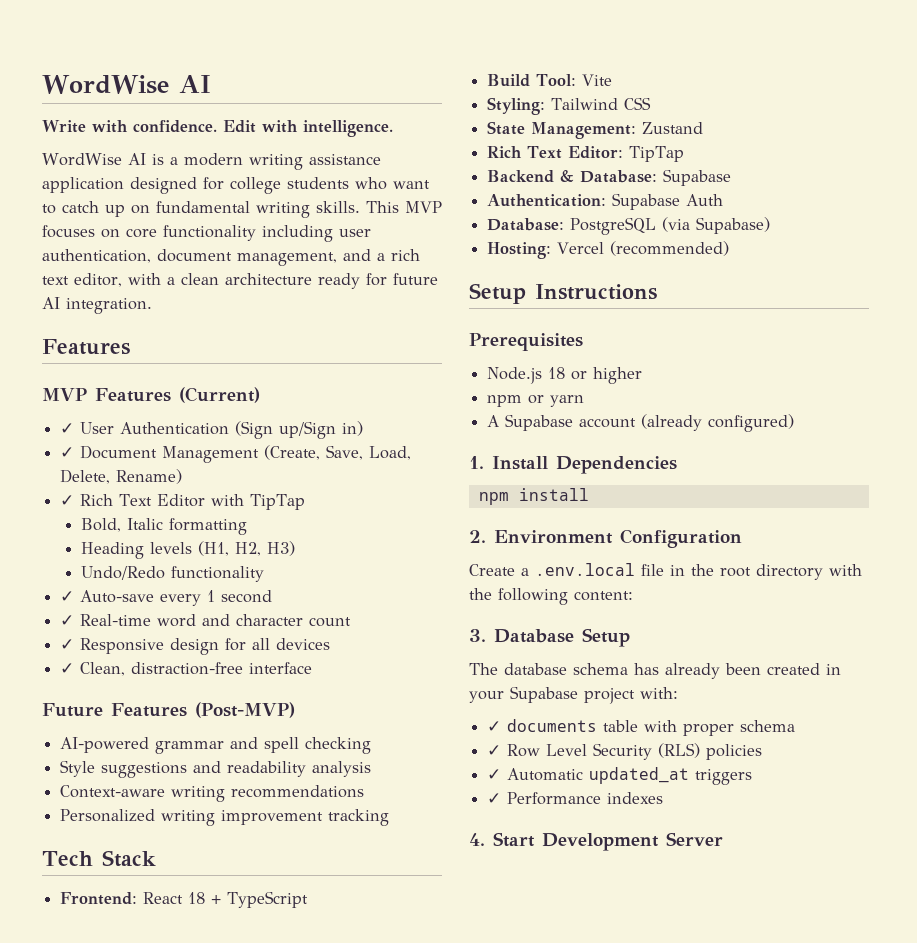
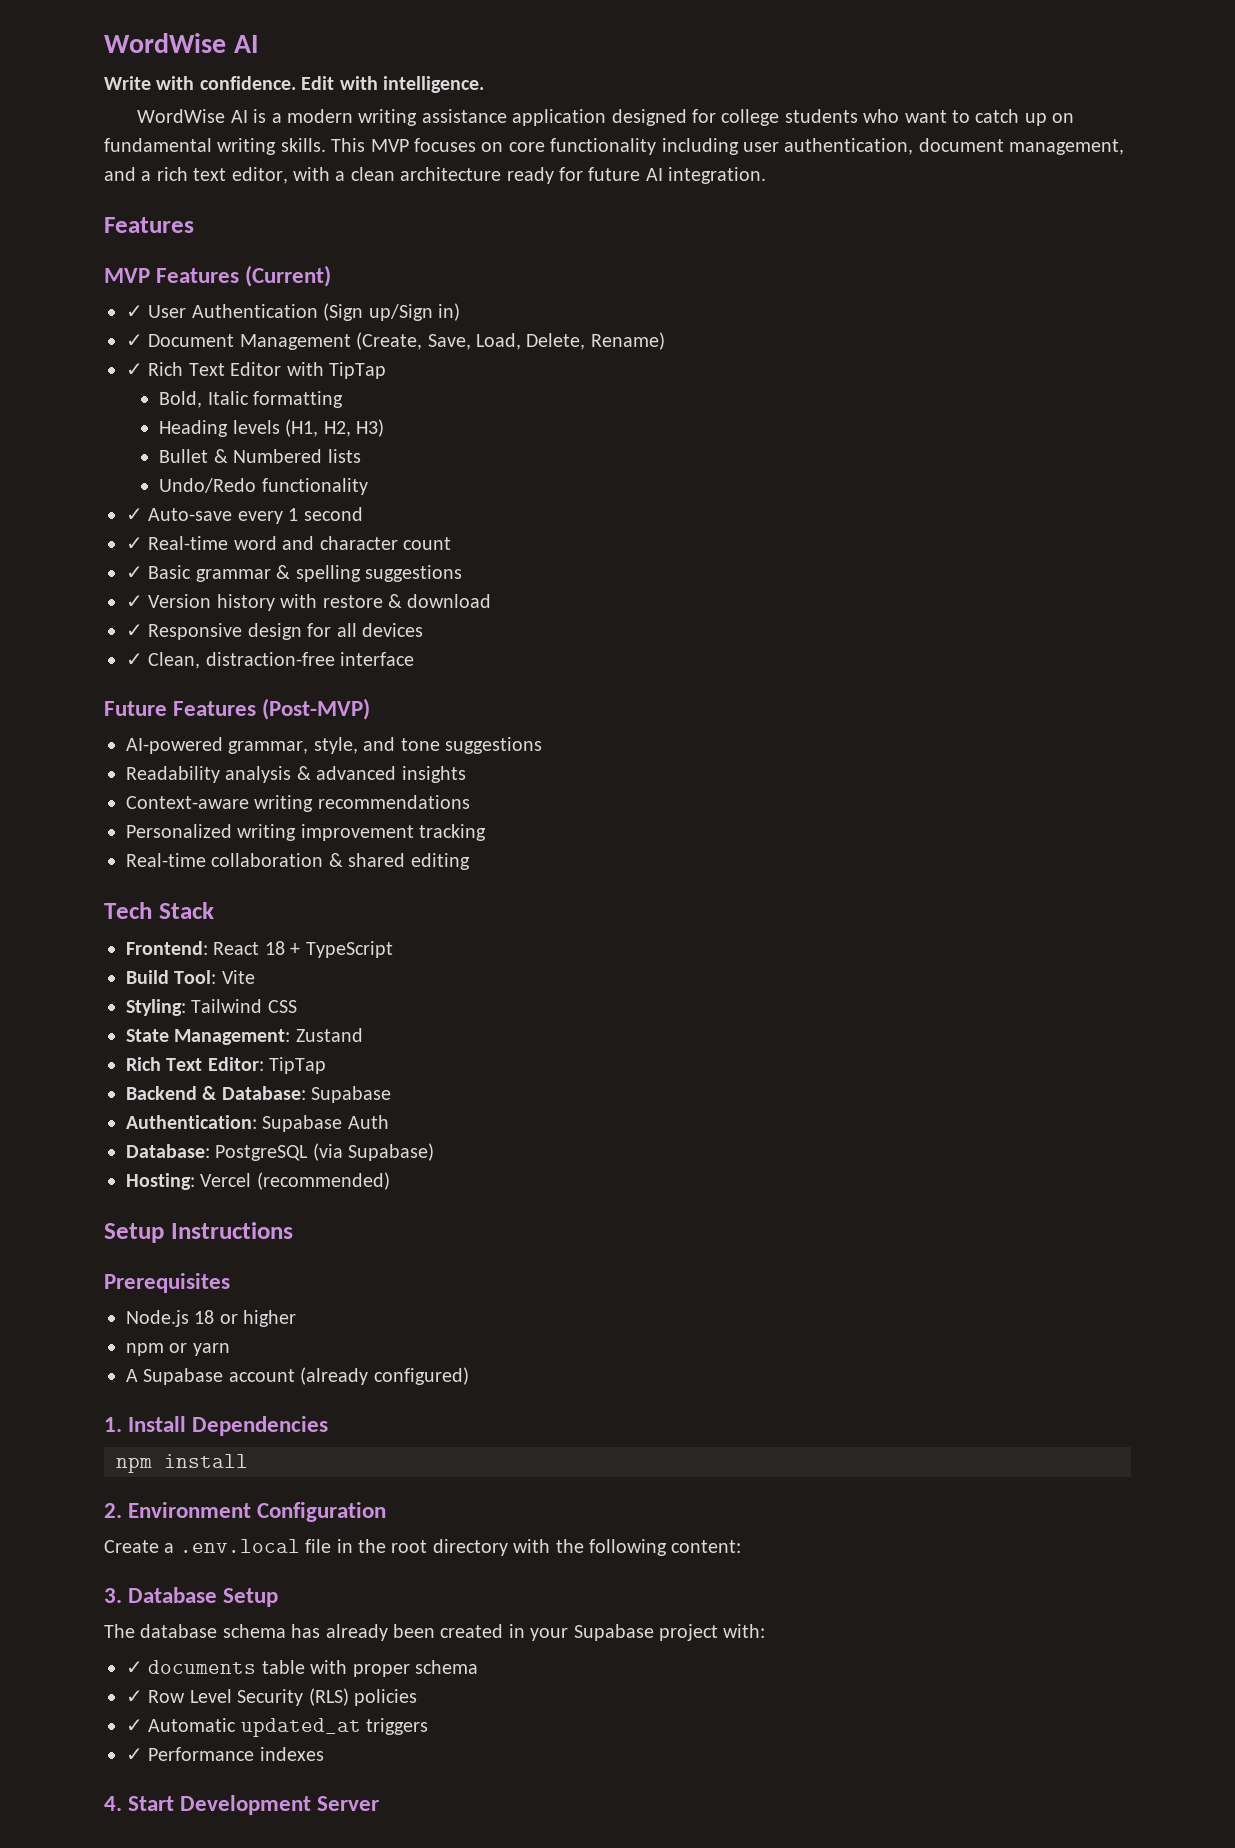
+ Bullet & Numbered lists
+ ✓ Basic grammar & spelling suggestions
+ ✓ Version history with restore & download
- AI-powered grammar and spell checking
- Style suggestions and readability analysis
+ AI-powered grammar, style, and tone suggestions
+ Readability analysis & advanced insights
+ Real-time collaboration & shared editing

